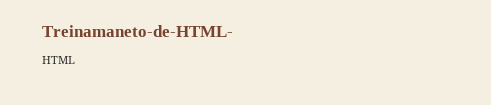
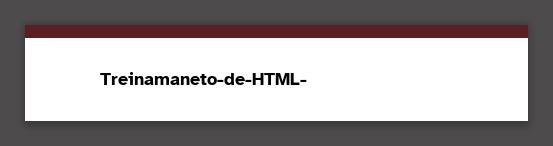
- HTML

